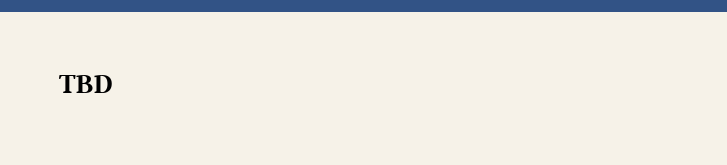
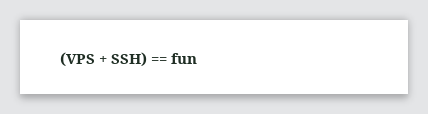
- TBD
+ (VPS + SSH) == fun

